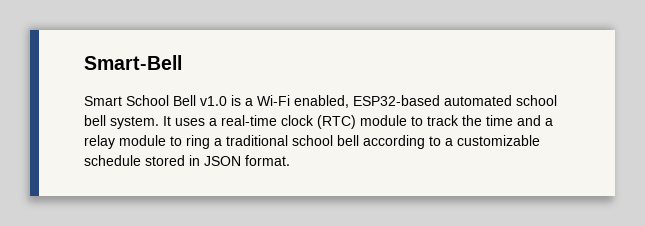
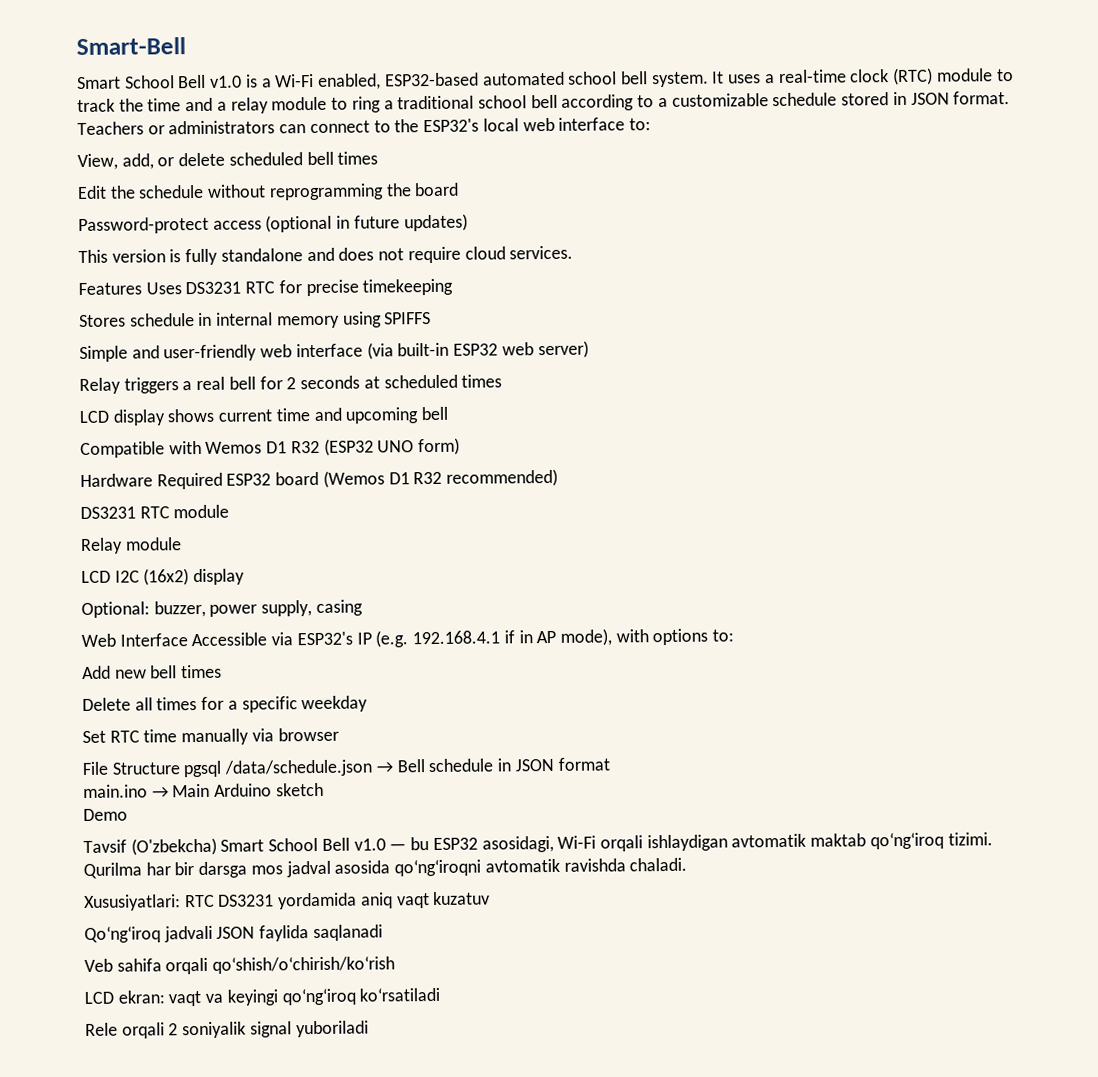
+ Teachers or administrators can connect to the ESP32's local web interface to:
+ View, add, or delete scheduled bell times
+ Edit the schedule without reprogramming the board
+ Password-protect access (optional in future updates)
+ This version is fully standalone and does not require cloud services.
+ Features Uses DS3231 RTC for precise timekeeping
+ Stores schedule in internal memory using SPIFFS
+ Simple and user-friendly web interface (via built-in ESP32 web server)
+ Relay triggers a real bell for 2 seconds at scheduled times
+ LCD display shows current time and upcoming bell
+ Compatible with Wemos D1 R32 (ESP32 UNO form)
+ Hardware Required ESP32 board (Wemos D1 R32 recommended)
+ DS3231 RTC module
+ Relay module
+ LCD I2C (16x2) display
+ Optional: buzzer, power supply, casing
+ Web Interface Accessible via ESP32's IP (e.g. 192.168.4.1 if in AP mode), with options to:
+ Add new bell times
+ Delete all times for a specific weekday
+ Set RTC time manually via browser
+ File Structure pgsql /data/schedule.json → Bell schedule in JSON format
+ main.ino → Main Arduino sketch
+ Demo
+ Tavsif (O'zbekcha) Smart School Bell v1.0 — bu ESP32 asosidagi, Wi-Fi orqali ishlaydigan avtomatik maktab qo‘ng‘iroq tizimi. Qurilma har bir darsga mos jadval asosida qo‘ng‘iroqni avtomatik ravishda chaladi.
+ Xususiyatlari: RTC DS3231 yordamida aniq vaqt kuzatuv
+ Qo‘ng‘iroq jadvali JSON faylida saqlanadi
+ Veb sahifa orqali qo‘shish/o‘chirish/ko‘rish
+ LCD ekran: vaqt va keyingi qo‘ng‘iroq ko‘rsatiladi
+ Rele orqali 2 soniyalik signal yuboriladi

